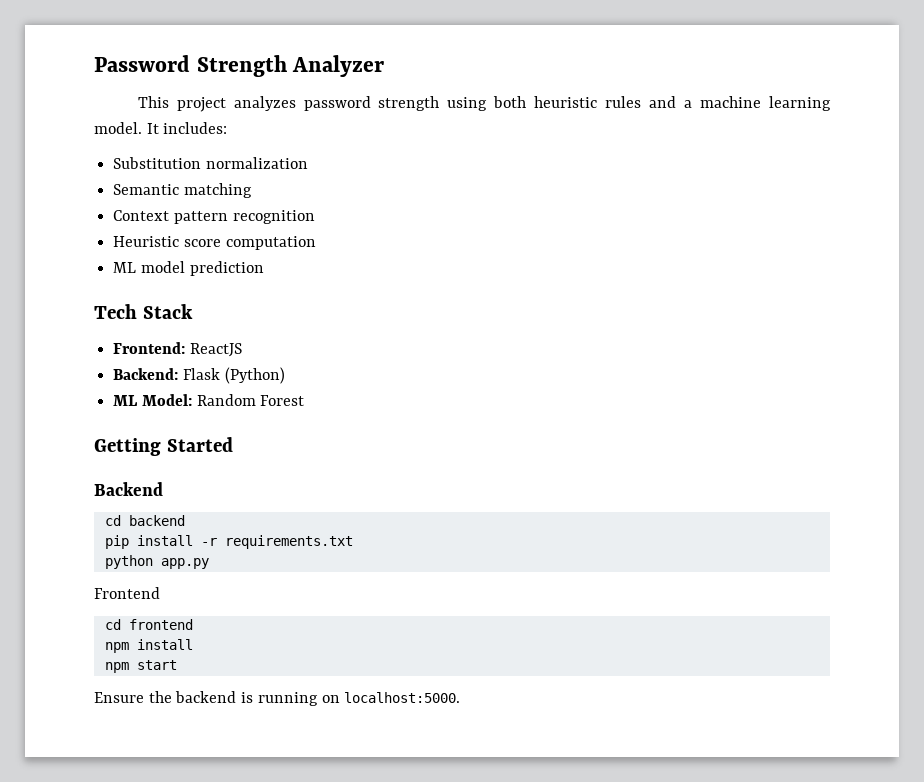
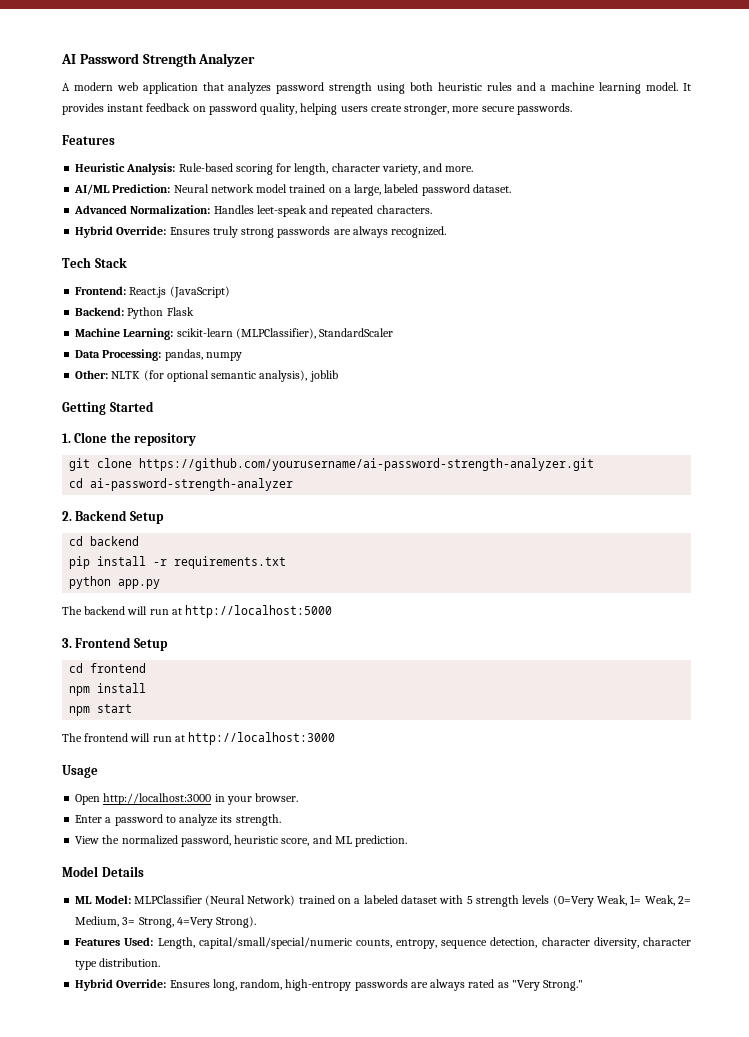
- Password Strength Analyzer
+ AI Password Strength Analyzer
- This project analyzes password strength using both heuristic rules and a machine learning model.
+ A modern web application that analyzes password strength using both heuristic rules and a machine learning model.
- It includes:
- Substitution normalization
- Semantic matching
- Context pattern recognition
- Heuristic score computation
- ML model prediction
+ It provides instant feedback on password quality, helping users create stronger, more secure passwords.
+ Features
+ Heuristic Analysis: Rule-based scoring for length, character variety, and more.
+ AI/ML Prediction: Neural network model trained on a large, labeled password dataset.
+ Advanced Normalization: Handles leet-speak and repeated characters.
+ Hybrid Override: Ensures truly strong passwords are always recognized.
- Frontend: ReactJS
+ Frontend: React.js (JavaScript)
- Backend: Flask (Python)
- ML Model: Random Forest
+ Backend: Python Flask
+ Machine Learning: scikit-learn (MLPClassifier), StandardScaler
+ Data Processing: pandas, numpy
+ Other: NLTK (for optional semantic analysis), joblib
  Getting Started
- Backend
+ 1. Clone the repository
+ git clone https://github.com/yourusername/ai-password-strength-analyzer.git
+ cd ai-password-strength-analyzer
+ 2. Backend Setup
- Frontend
+ The backend will run at http://localhost:5000
+ 3. Frontend Setup
- Ensure the backend is running on localhost:5000.
+ The frontend will run at http://localhost:3000
+ Usage
+ Open http://localhost:3000 in your browser.
+ Enter a password to analyze its strength.
+ View the normalized password, heuristic score, and ML prediction.
+ Model Details
+ ML Model: MLPClassifier (Neural Network) trained on a labeled dataset with 5 strength levels (0=Very Weak, 1= Weak, 2= Medium, 3= Strong, 4=Very Strong).
+ Features Used: Length, capital/small/special/numeric counts, entropy, sequence detection, character diversity, character type distribution.
+ Hybrid Override: Ensures long, random, high-entropy passwords are always rated as "Very Strong."

